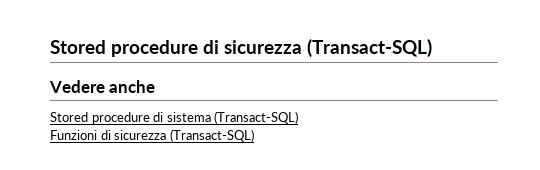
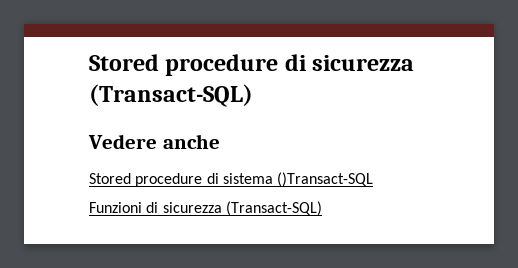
- Stored procedure di sistema (Transact-SQL)
+ Stored procedure di sistema ()Transact-SQL

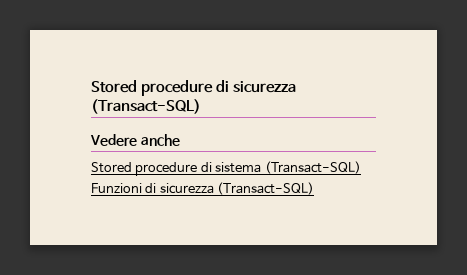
- Stored procedure di sistema ()Transact-SQL
+ Stored procedure di sistema (Transact-SQL)

